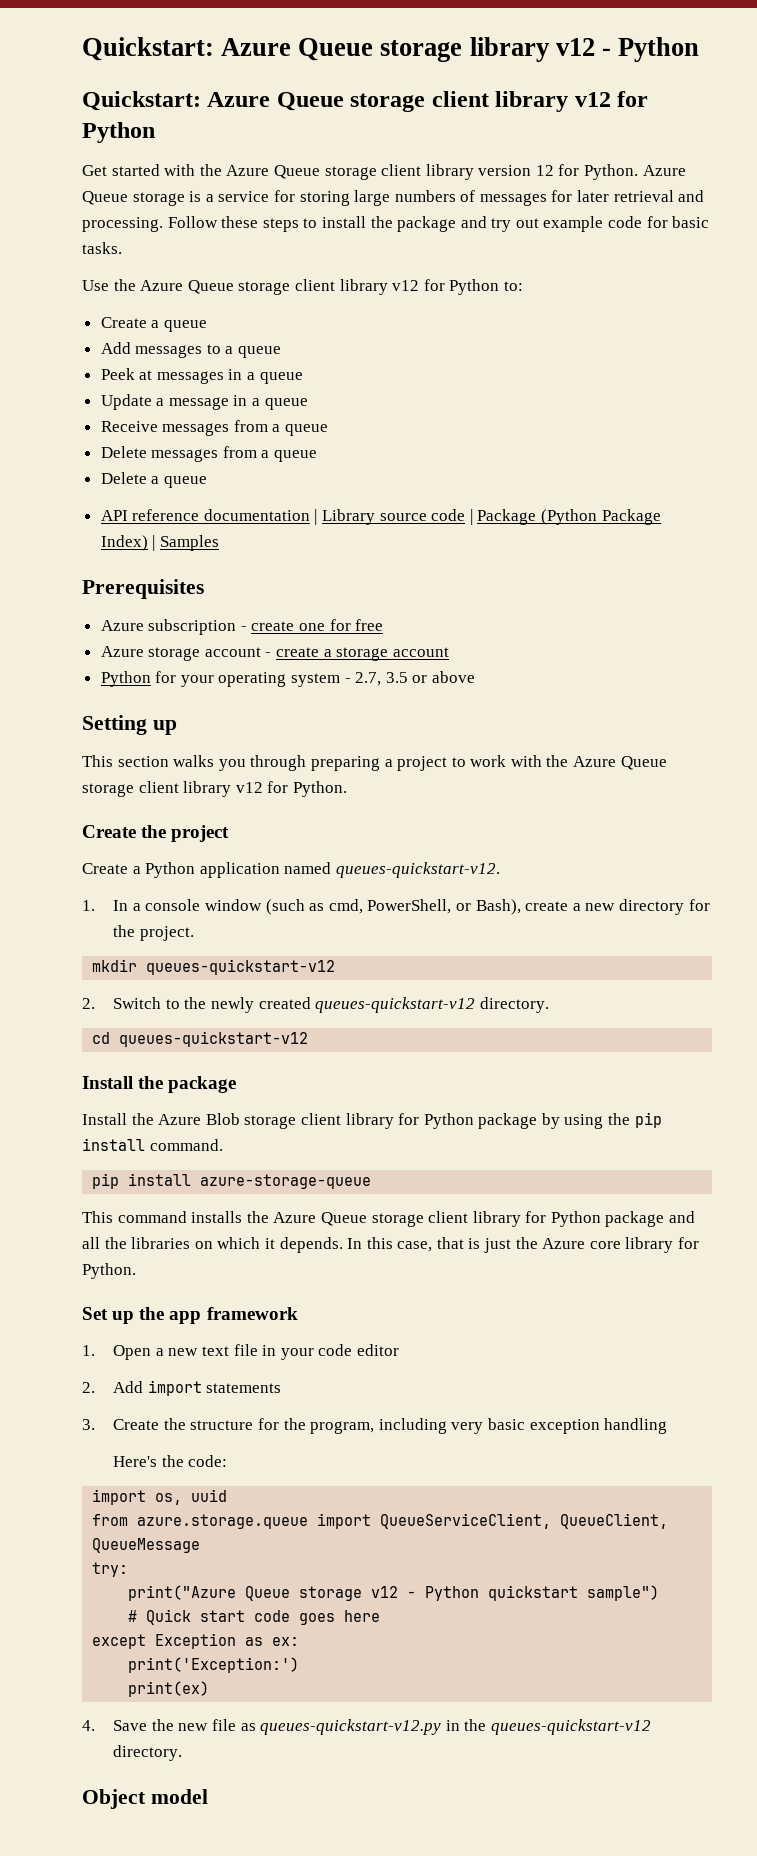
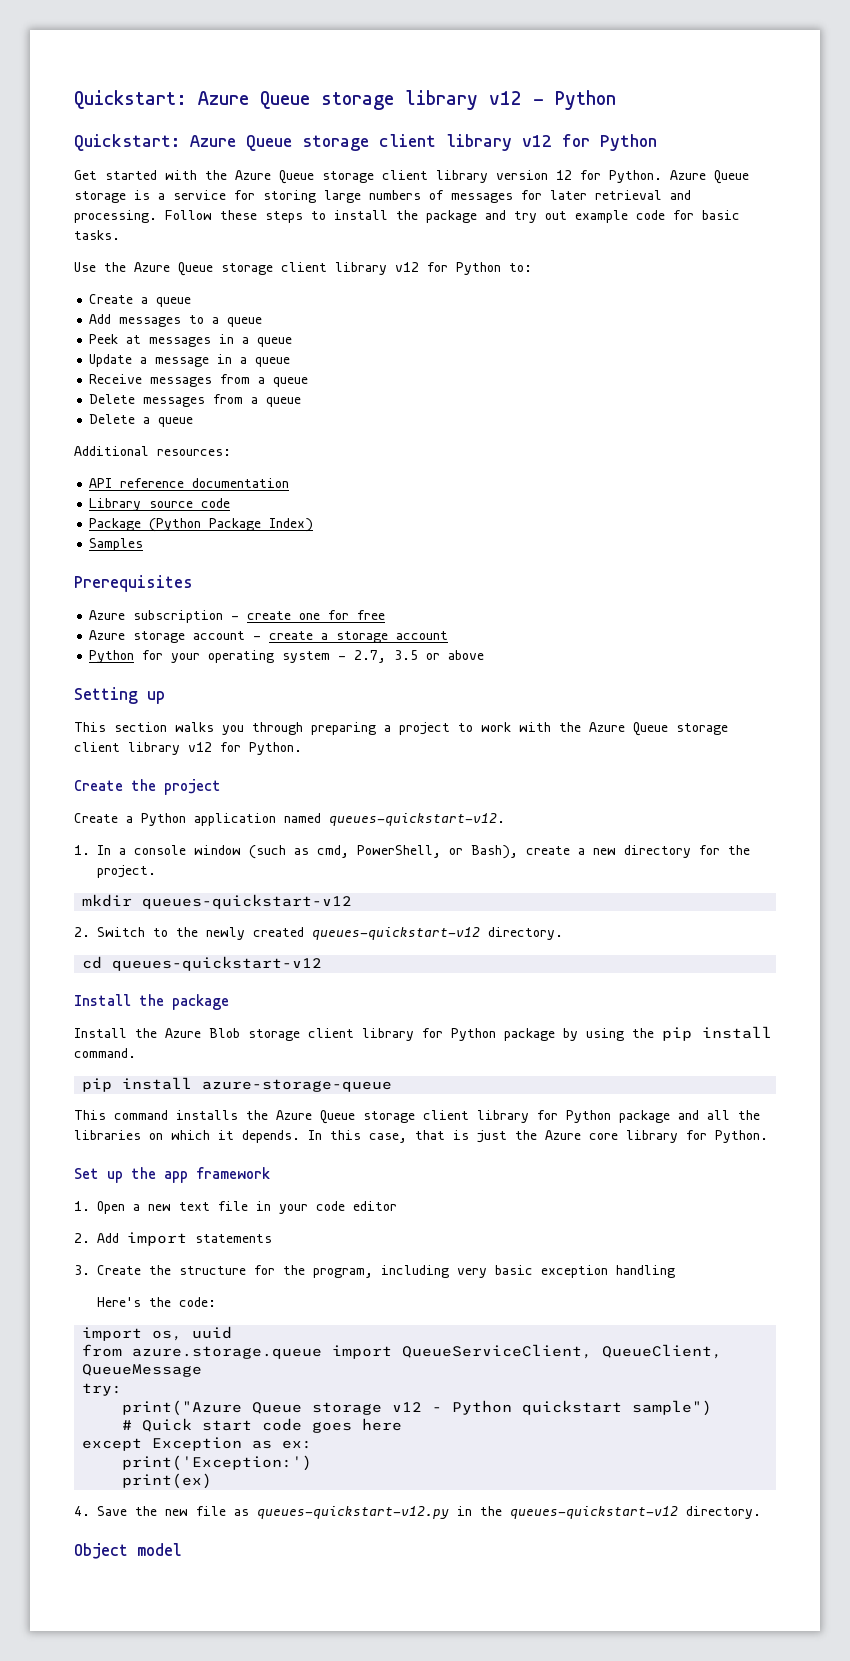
+ Additional resources:
- API reference documentation | Library source code | Package (Python Package Index) | Samples
+ API reference documentation
+ Library source code
+ Package (Python Package Index)
+ Samples

